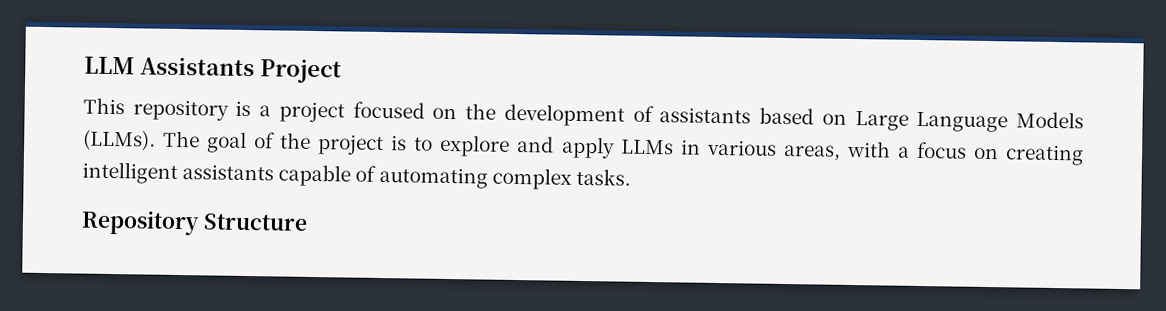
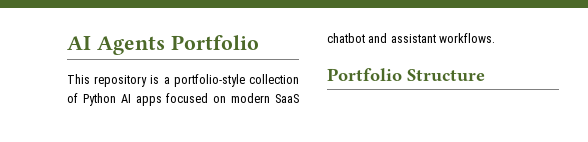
- LLM Assistants Project
+ AI Agents Portfolio
- This repository is a project focused on the development of assistants based on Large Language Models (LLMs). The goal of the project is to explore and apply LLMs in various areas, with a focus on creating intelligent assistants capable of automating complex tasks.
- Repository Structure
+ This repository is a portfolio-style collection of Python AI apps focused on modern SaaS chatbot and assistant workflows.
+ Portfolio Structure

